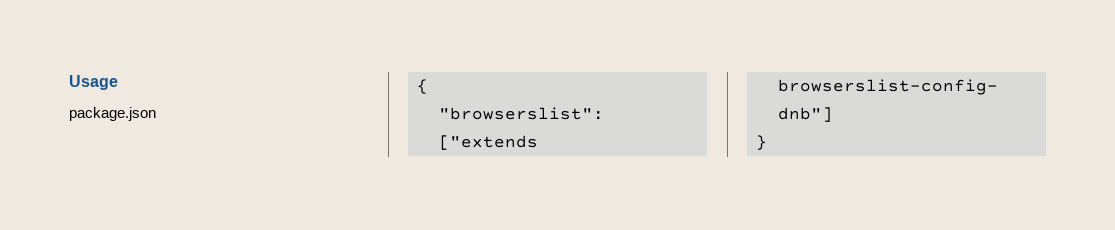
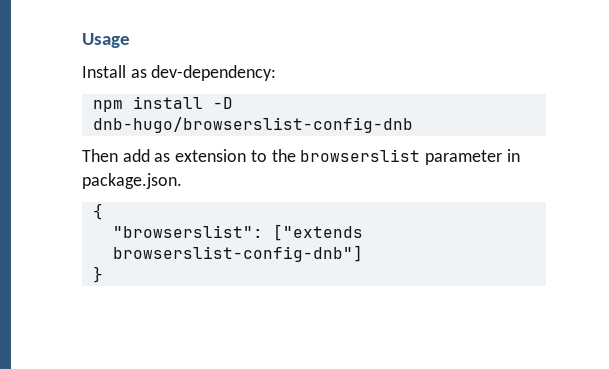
- package.json
+ Install as dev-dependency:
+ npm install -D dnb-hugo/browserslist-config-dnb
+ Then add as extension to the browserslist parameter in package.json.

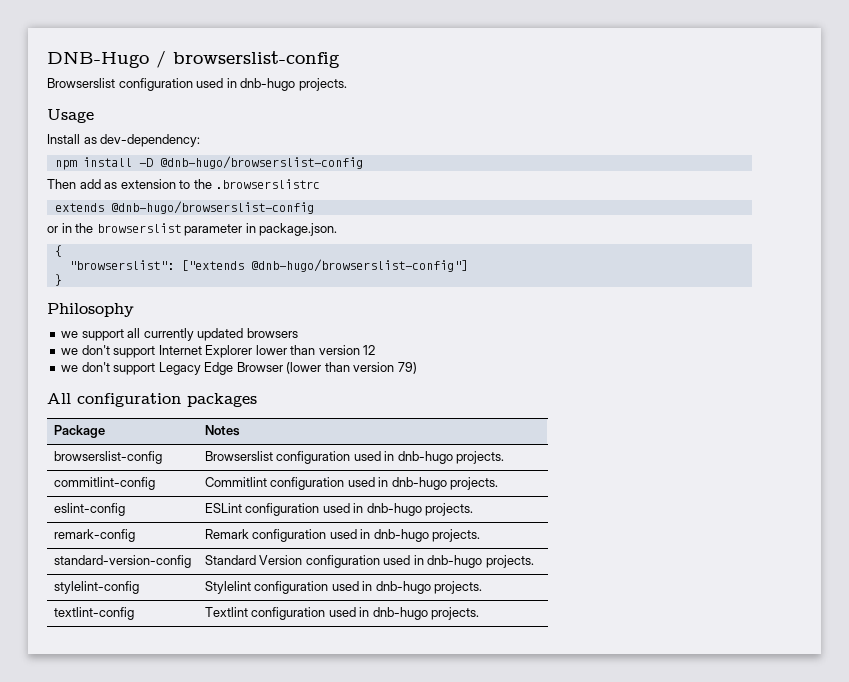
+ DNB-Hugo / browserslist-config
+ Browserslist configuration used in dnb-hugo projects.
- npm install -D dnb-hugo/browserslist-config-dnb
+ npm install -D @dnb-hugo/browserslist-config
- Then add as extension to the browserslist parameter in package.json.
+ Then add as extension to the .browserslistrc
+ extends @dnb-hugo/browserslist-config
+ or in the browserslist parameter in package.json.
- "browserslist": ["extends browserslist-config-dnb"]
+ "browserslist": ["extends @dnb-hugo/browserslist-config"]
+ Philosophy
+ we support all currently updated browsers
+ we don't support Internet Explorer lower than version 12
+ we don't support Legacy Edge Browser (lower than version 79)
+ All configuration packages
+ Package | Notes
+ browserslist-config | Browserslist configuration used in dnb-hugo projects.
+ commitlint-config | Commitlint configuration used in dnb-hugo projects.
+ eslint-config | ESLint configuration used in dnb-hugo projects.
+ remark-config | Remark configuration used in dnb-hugo projects.
+ standard-version-config | Standard Version configuration used in dnb-hugo projects.
+ stylelint-config | Stylelint configuration used in dnb-hugo projects.
+ textlint-config | Textlint configuration used in dnb-hugo projects.

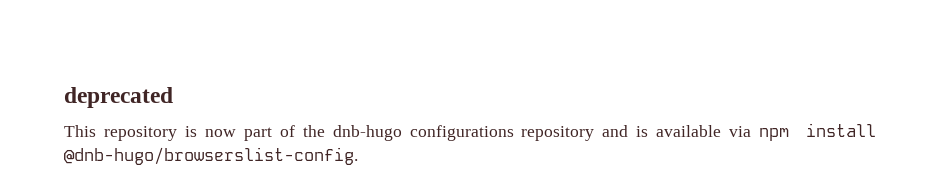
- DNB-Hugo / browserslist-config
- Browserslist configuration used in dnb-hugo projects.
- Usage
- Install as dev-dependency:
- npm install -D @dnb-hugo/browserslist-config
- Then add as extension to the .browserslistrc
- extends @dnb-hugo/browserslist-config
- or in the browserslist parameter in package.json.
- {
- "browserslist": ["extends @dnb-hugo/browserslist-config"]
- }
- Philosophy
- we support all currently updated browsers
- we don't support Internet Explorer lower than version 12
- we don't support Legacy Edge Browser (lower than version 79)
- All configuration packages
- Package | Notes
- browserslist-config | Browserslist configuration used in dnb-hugo projects.
- commitlint-config | Commitlint configuration used in dnb-hugo projects.
- eslint-config | ESLint configuration used in dnb-hugo projects.
- remark-config | Remark configuration used in dnb-hugo projects.
- standard-version-config | Standard Version configuration used in dnb-hugo projects.
- stylelint-config | Stylelint configuration used in dnb-hugo projects.
- textlint-config | Textlint configuration used in dnb-hugo projects.
+ deprecated
+ This repository is now part of the dnb-hugo configurations repository and is available via npm install @dnb-hugo/browserslist-config.

